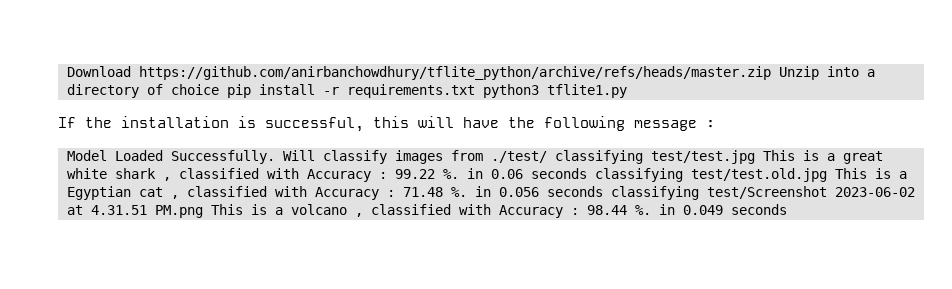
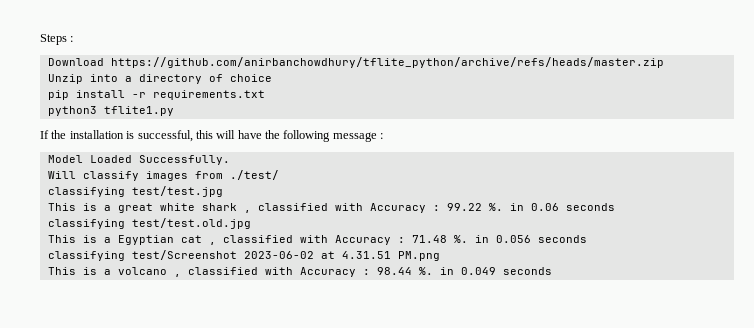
+ Steps :
- Download https://github.com/anirbanchowdhury/tflite_python/archive/refs/heads/master.zip Unzip into a directory of choice pip install -r requirements.txt python3 tflite1.py
+ Download https://github.com/anirbanchowdhury/tflite_python/archive/refs/heads/master.zip
+ Unzip into a directory of choice
+ pip install -r requirements.txt
+ python3 tflite1.py
- Model Loaded Successfully. Will classify images from ./test/ classifying test/test.jpg This is a great white shark , classified with Accuracy :
+ Model Loaded Successfully.
+ Will classify images from ./test/
+ classifying test/test.jpg
+ This is a great white shark , classified with Accuracy :
- 99.22 %. in 0.06 seconds classifying test/test.old.jpg This is a Egyptian cat , classified with Accuracy :
+ 99.22 %. in 0.06 seconds
+ classifying test/test.old.jpg
+ This is a Egyptian cat , classified with Accuracy :
- 71.48 %. in 0.056 seconds classifying test/Screenshot 2023-06-02 at 4.31.51 PM.png This is a volcano , classified with Accuracy :
+ 71.48 %. in 0.056 seconds
+ classifying test/Screenshot 2023-06-02 at 4.31.51 PM.png
+ This is a volcano , classified with Accuracy :

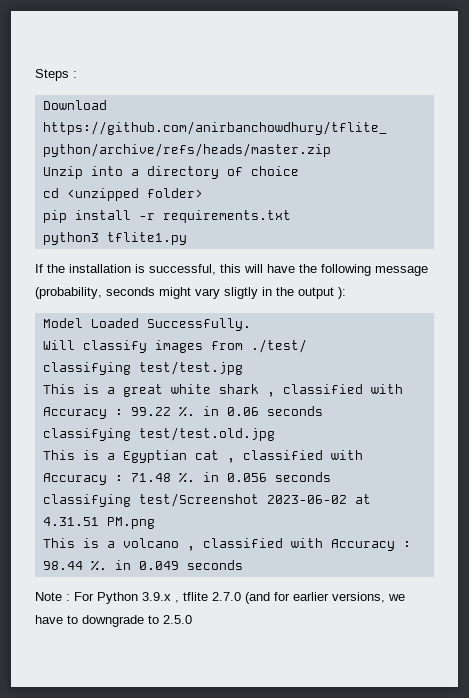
+ cd <unzipped folder>
- If the installation is successful, this will have the following message :
+ If the installation is successful, this will have the following message (probability, seconds might vary sligtly in the output ):
+ Note : For Python 3.9.x , tflite 2.7.0 (and for earlier versions, we have to downgrade to 2.5.0

